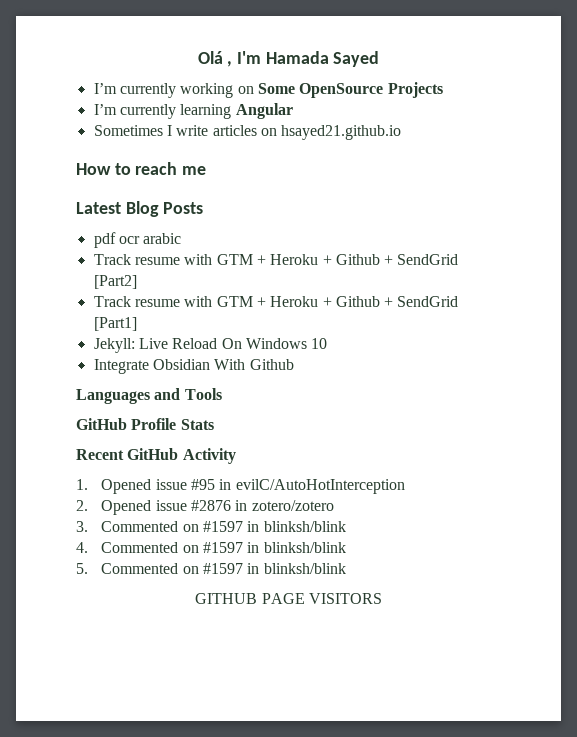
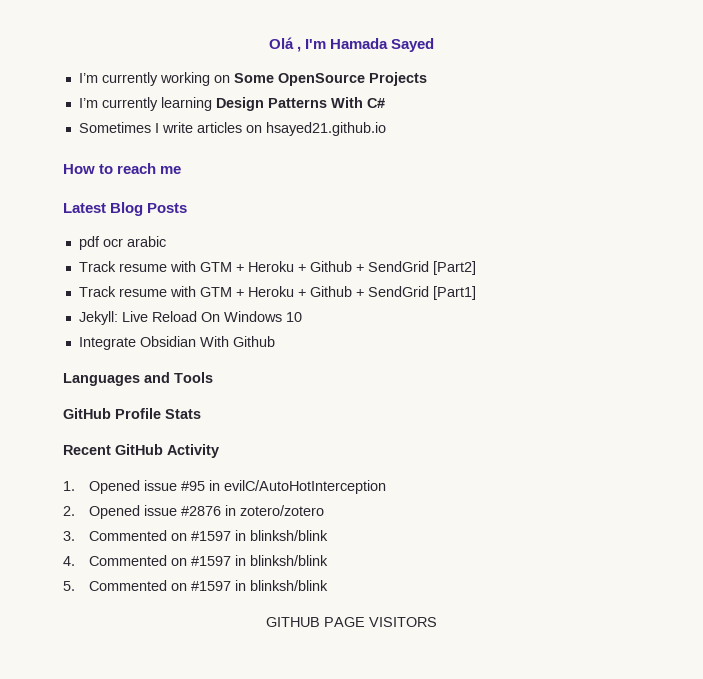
- I’m currently learning Angular
+ I’m currently learning Design Patterns With C#

